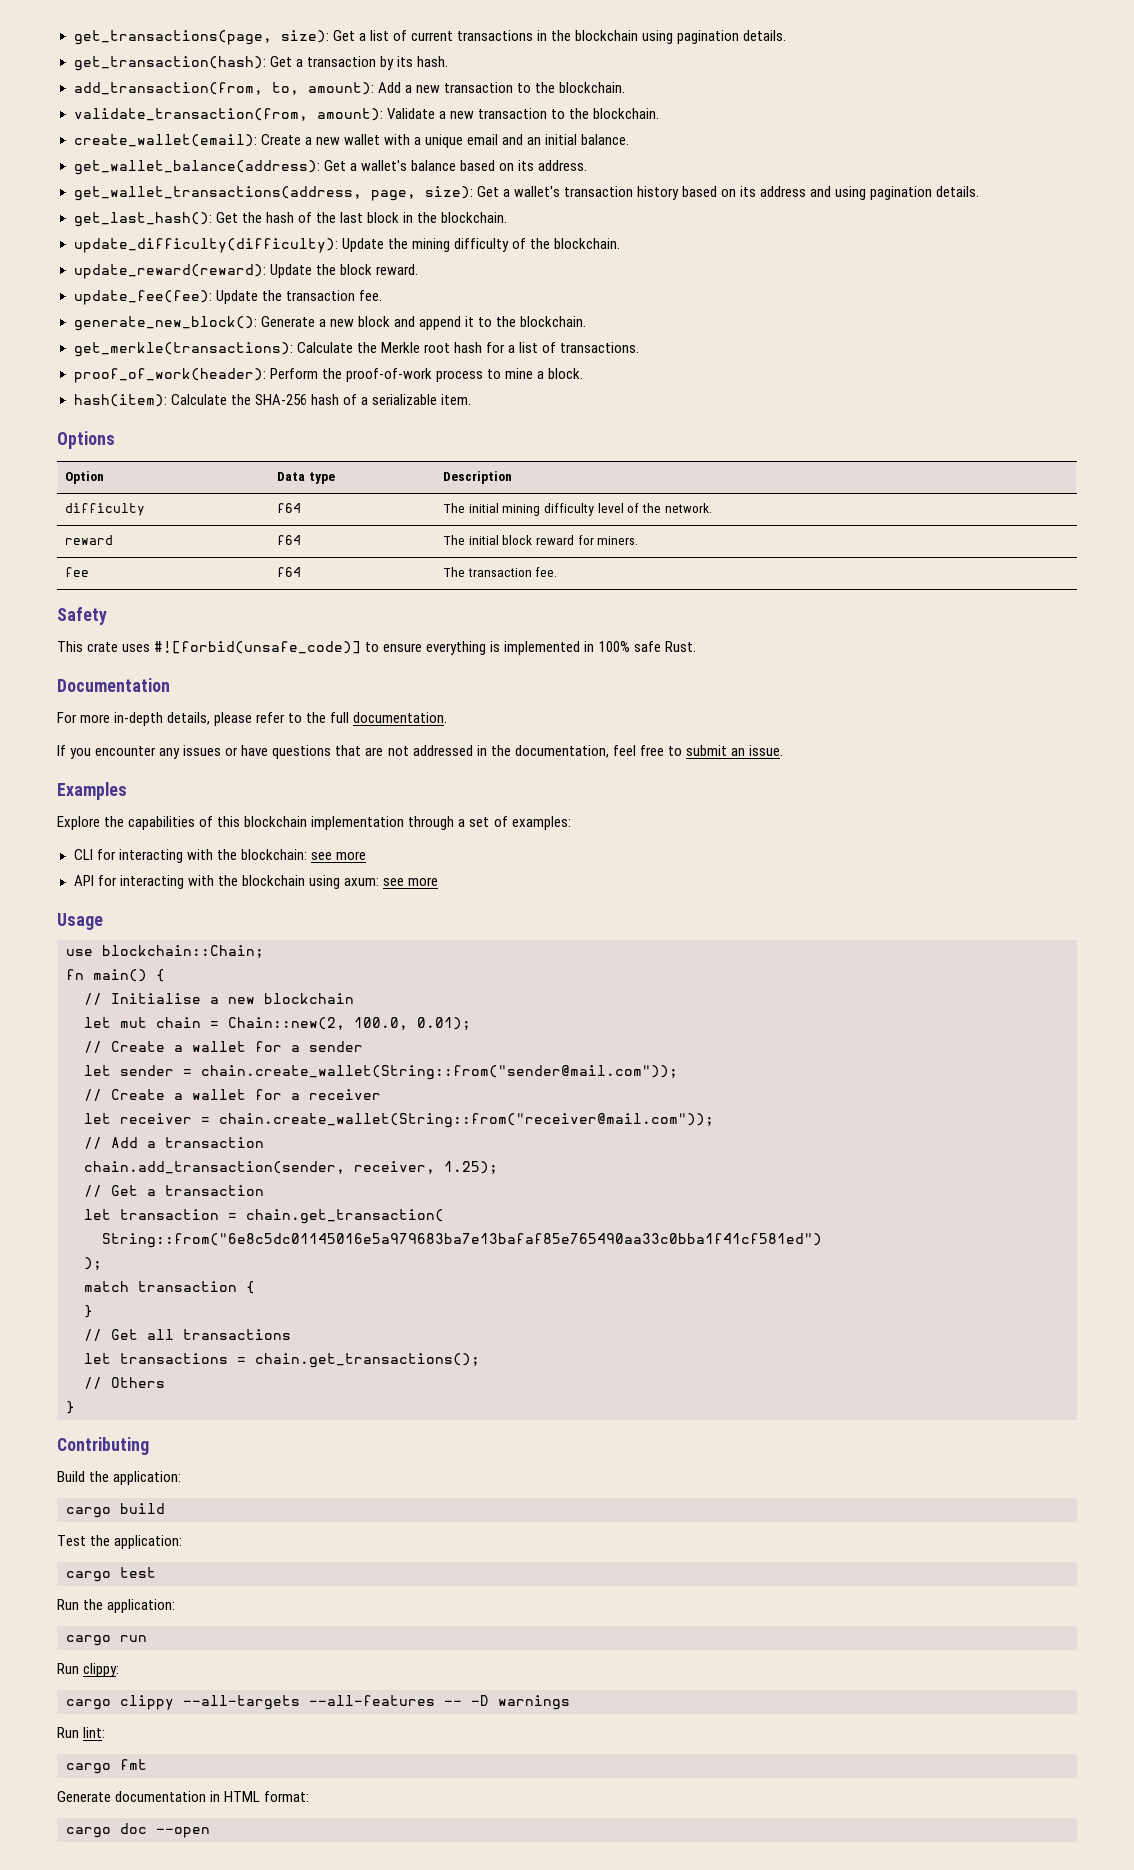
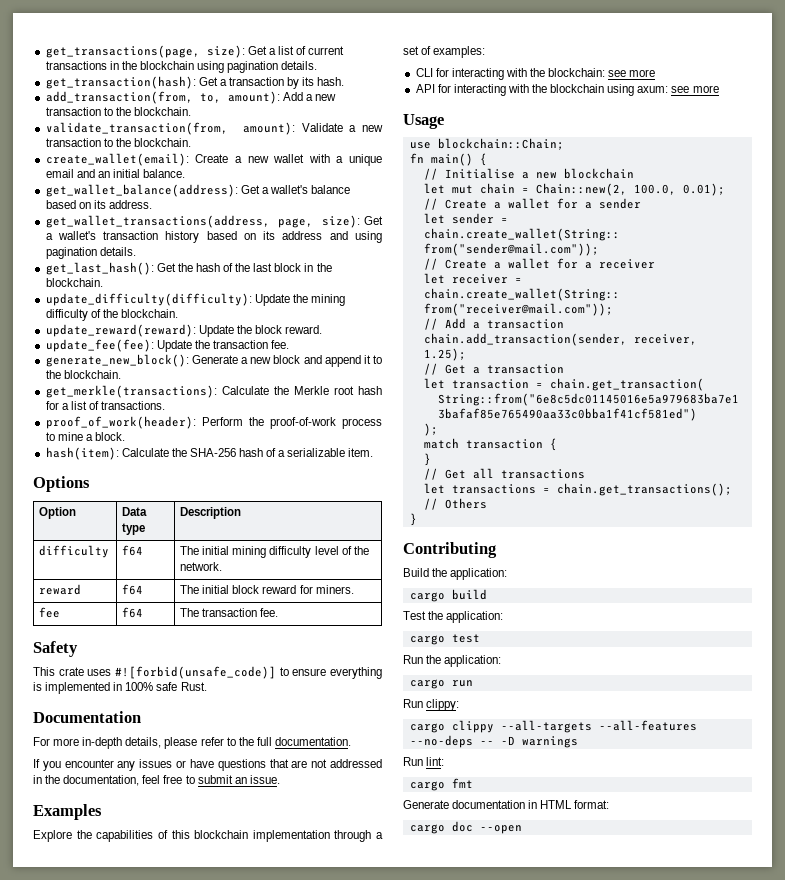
- cargo clippy --all-targets --all-features -- -D warnings
+ cargo clippy --all-targets --all-features --no-deps -- -D warnings

